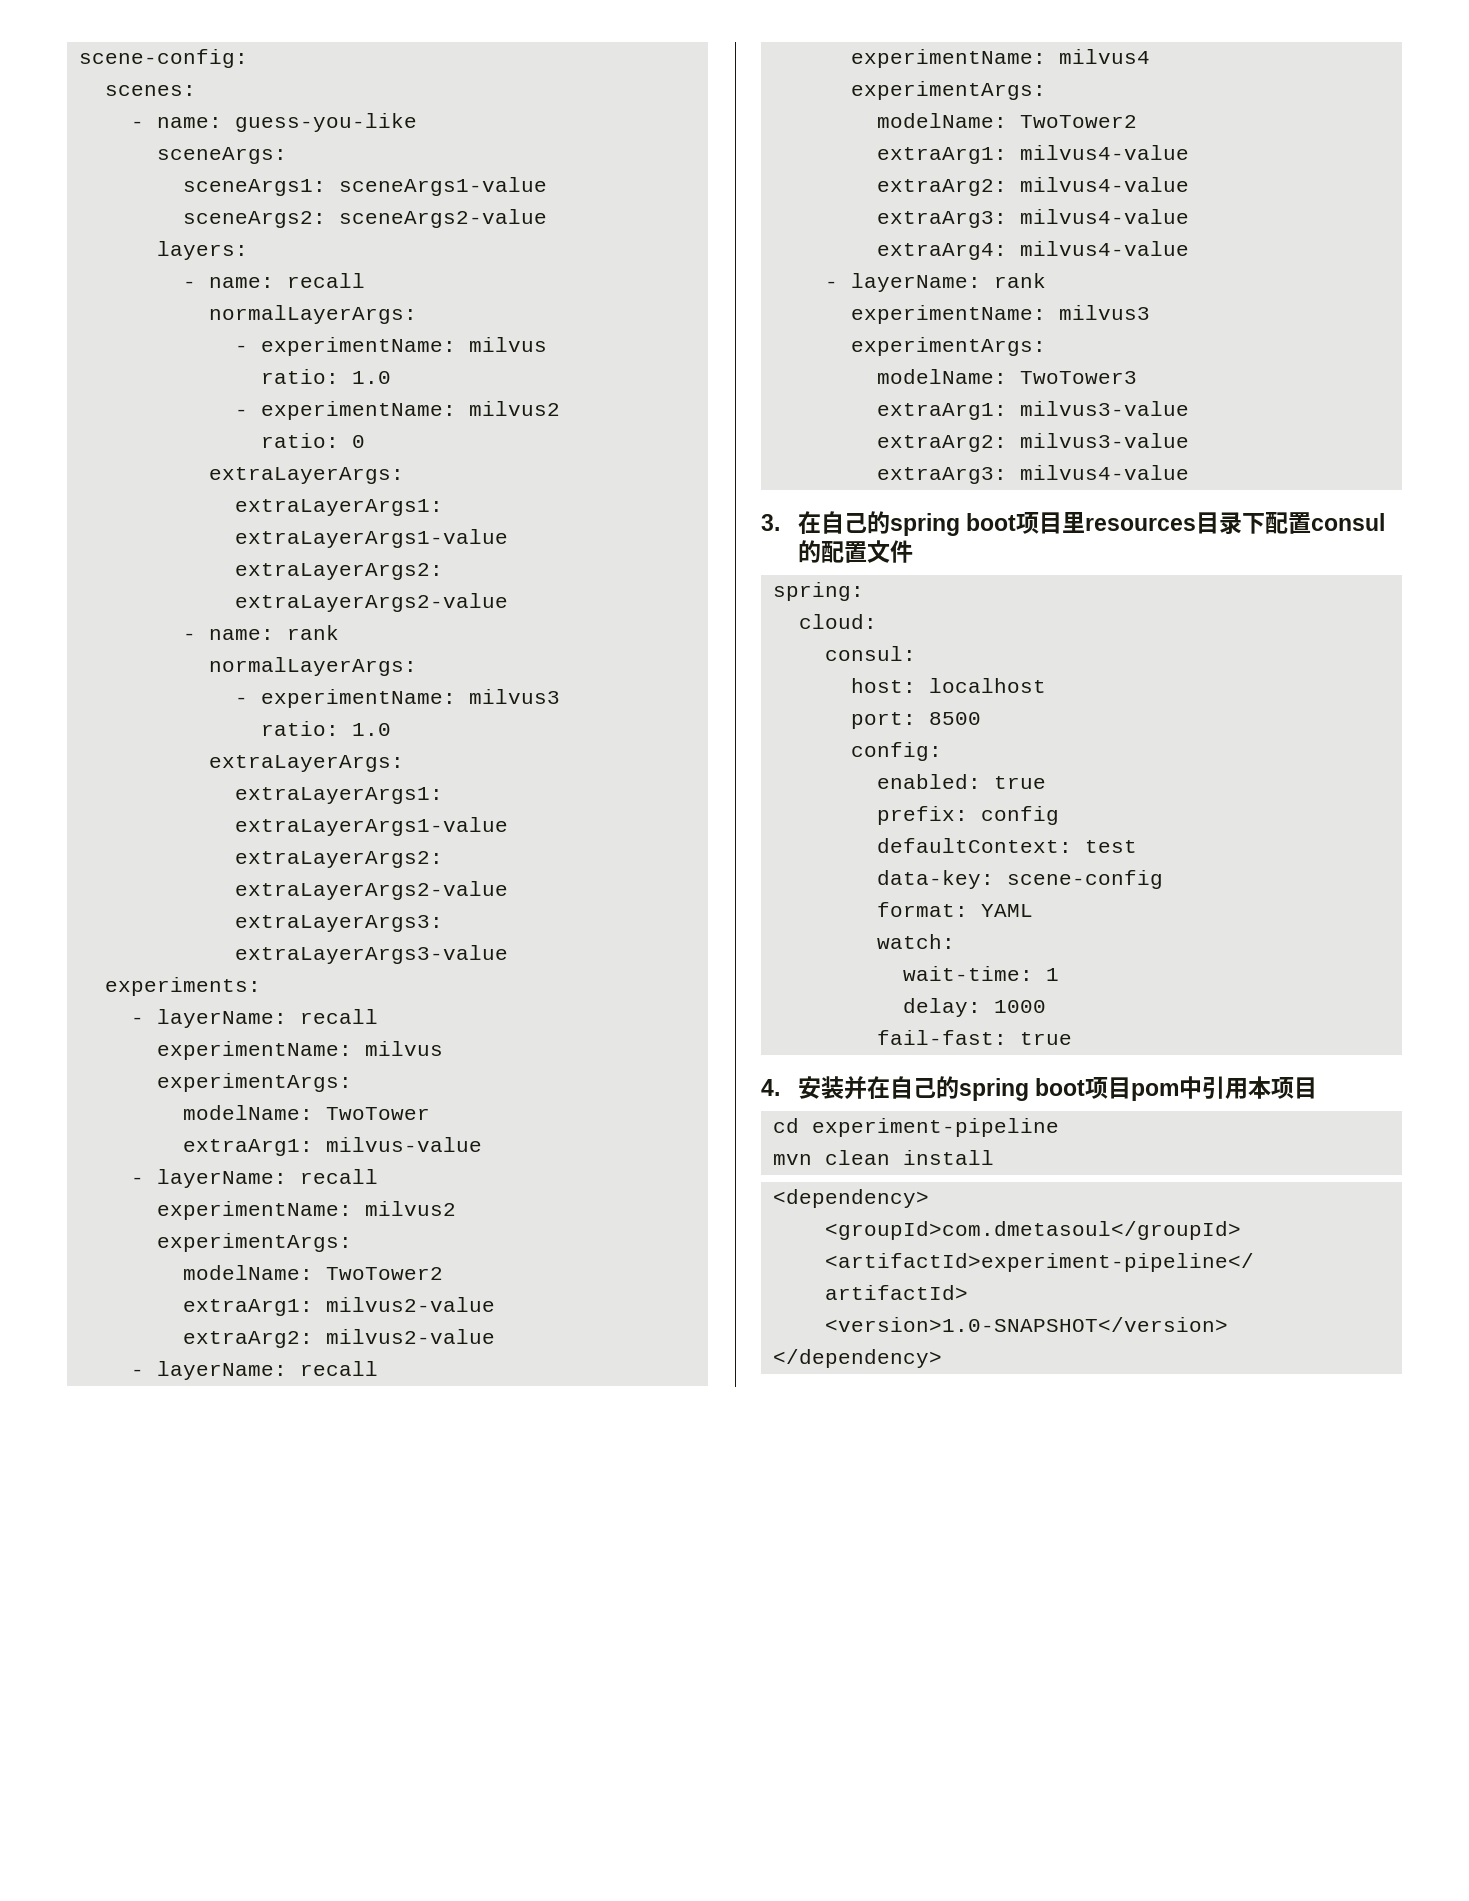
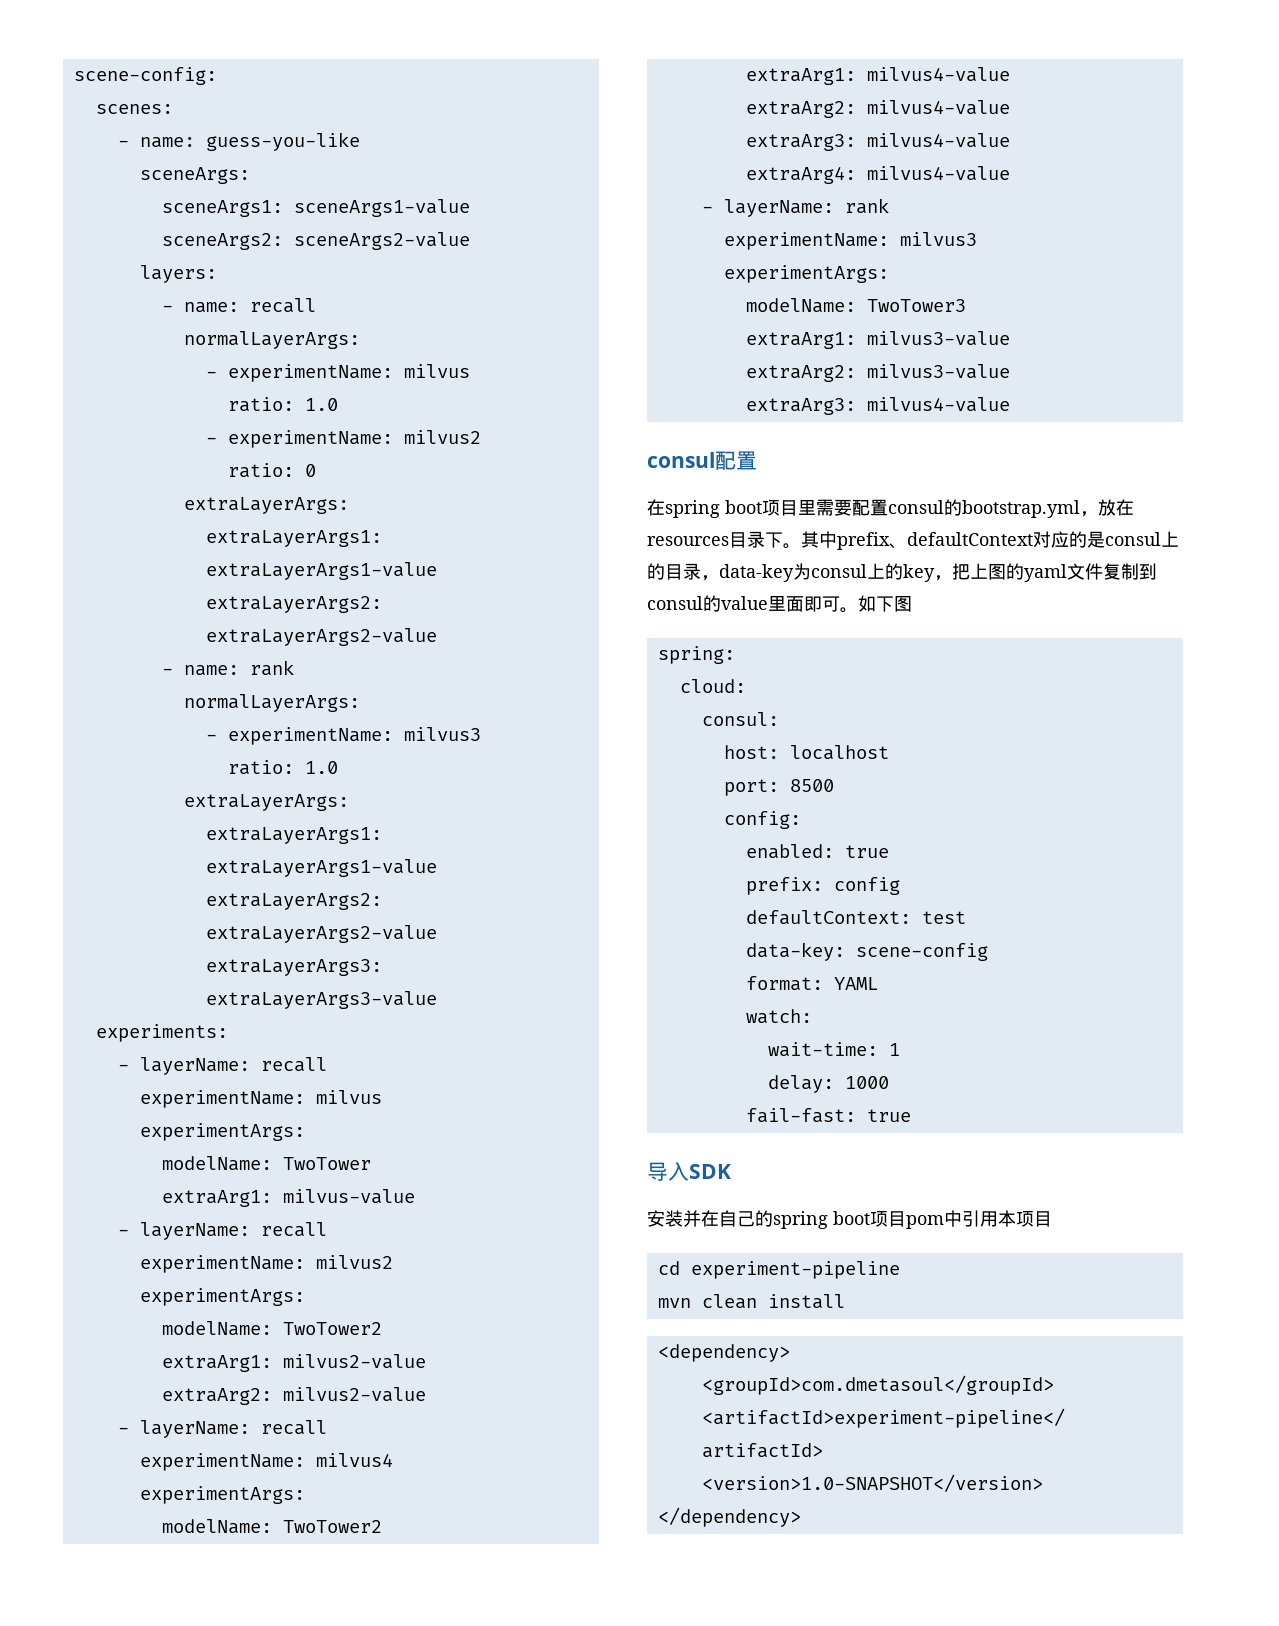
- 3.在自己的spring boot项目里resources目录下配置consul的配置文件
+ consul配置
+ 在spring boot项目里需要配置consul的bootstrap.yml，放在resources目录下。其中prefix、defaultContext对应的是consul上的目录，data-key为consul上的key，把上图的yaml文件复制到consul的value里面即可。如下图
- 4.安装并在自己的spring boot项目pom中引用本项目
+ 导入SDK
+ 安装并在自己的spring boot项目pom中引用本项目

